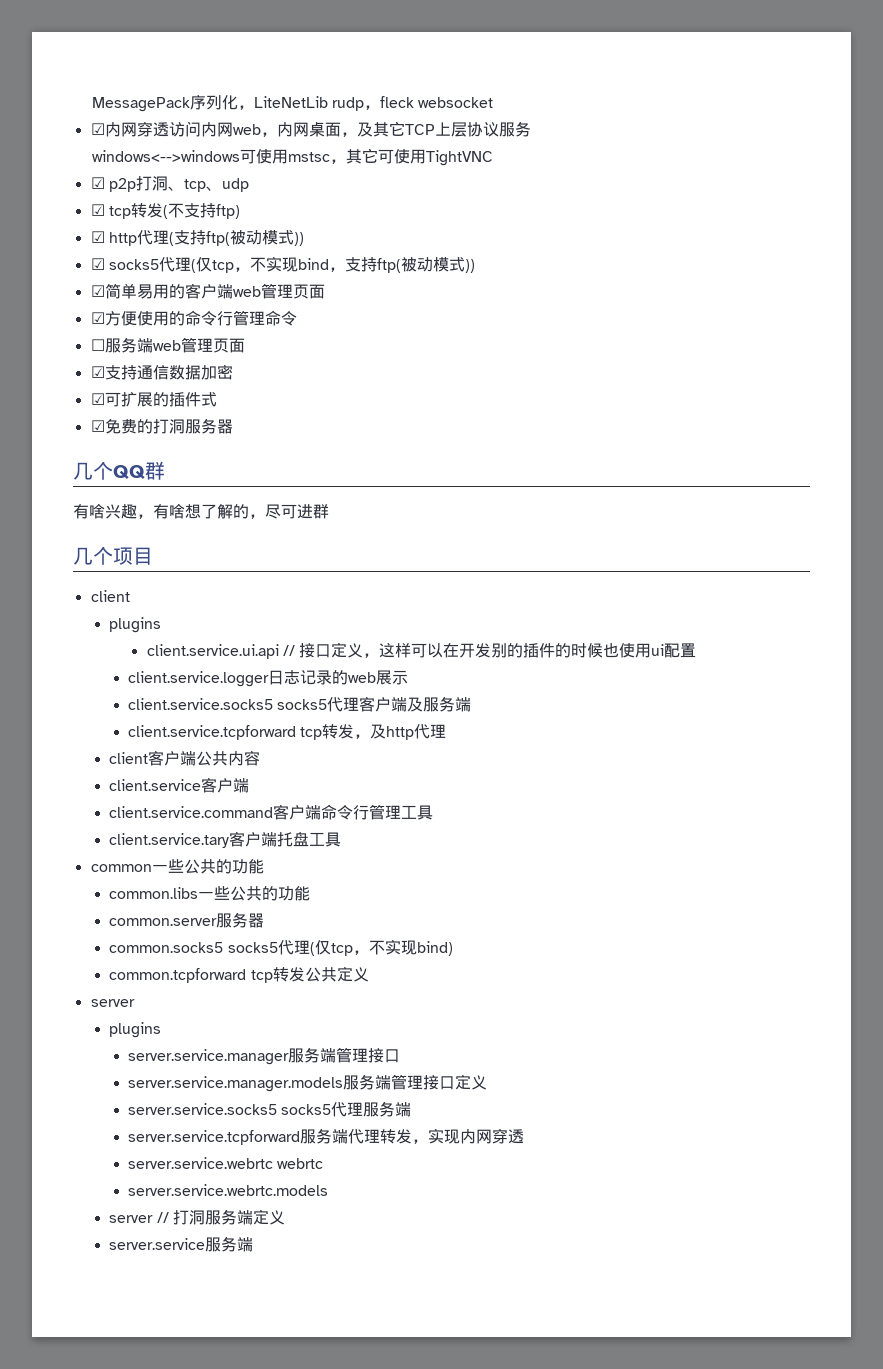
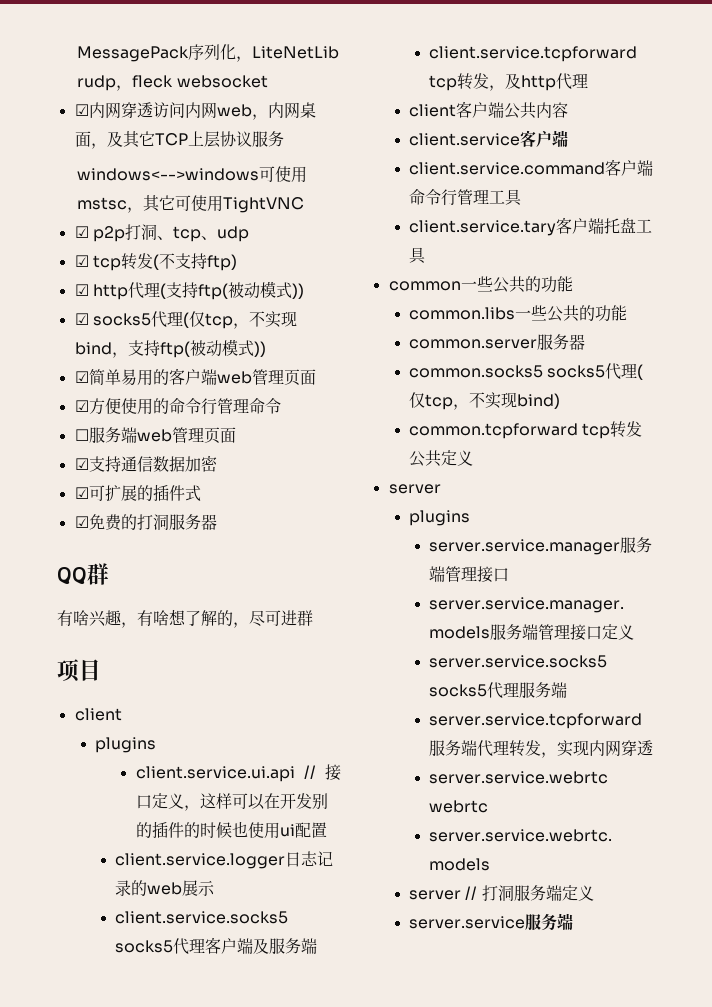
- 几个QQ群
+ QQ群
- 几个项目
+ 项目

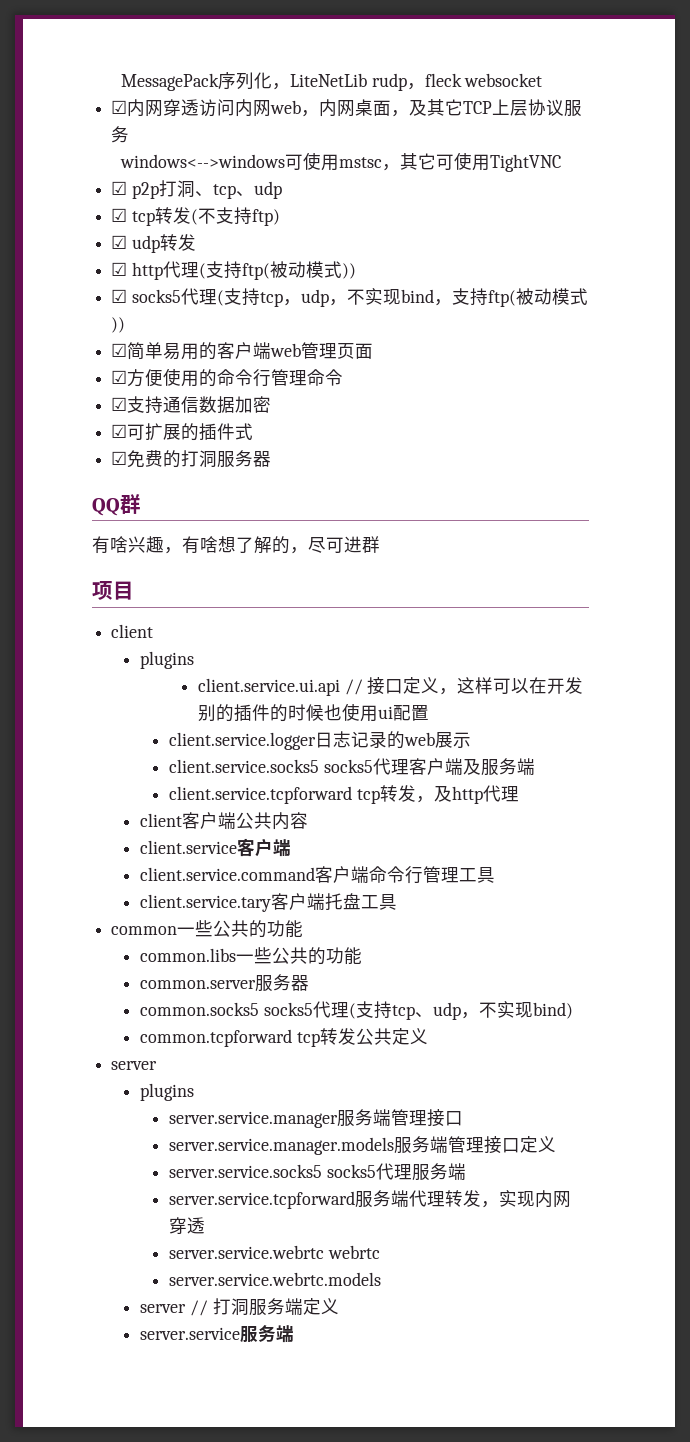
+ ☑ udp转发
- ☑ socks5代理(仅tcp，不实现bind，支持ftp(被动模式))
+ ☑ socks5代理(支持tcp，udp，不实现bind，支持ftp(被动模式))
- ☐服务端web管理页面
- common.socks5 socks5代理(仅tcp，不实现bind)
+ common.socks5 socks5代理(支持tcp、udp，不实现bind)

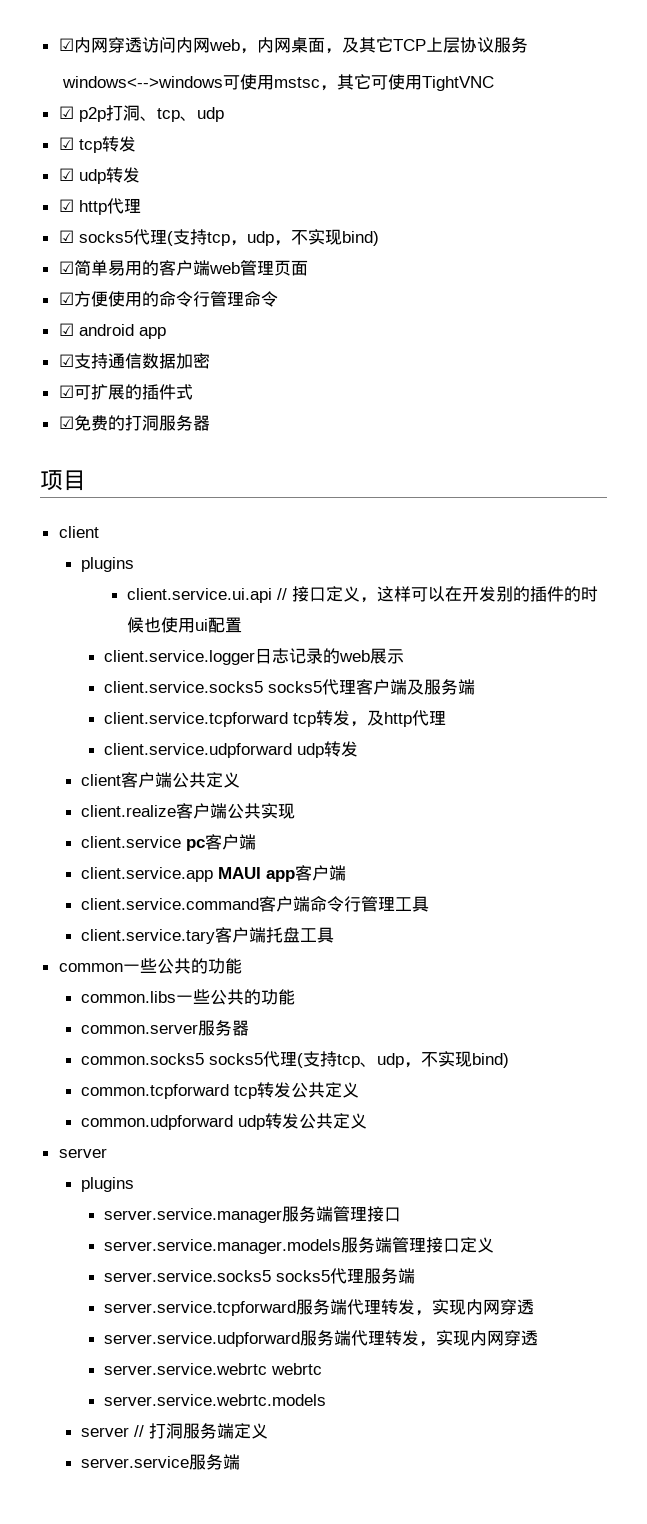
- MessagePack序列化，LiteNetLib rudp，fleck websocket
- ☑ tcp转发(不支持ftp)
+ ☑ tcp转发
- ☑ http代理(支持ftp(被动模式))
+ ☑ http代理
- ☑ socks5代理(支持tcp，udp，不实现bind，支持ftp(被动模式))
+ ☑ socks5代理(支持tcp，udp，不实现bind)
+ ☑ android app
- QQ群
- 有啥兴趣，有啥想了解的，尽可进群
+ client.service.udpforward udp转发
- client客户端公共内容
- client.service客户端
+ client客户端公共定义
+ client.realize客户端公共实现
+ client.service pc客户端
+ client.service.app MAUI app客户端
+ common.udpforward udp转发公共定义
+ server.service.udpforward服务端代理转发，实现内网穿透

